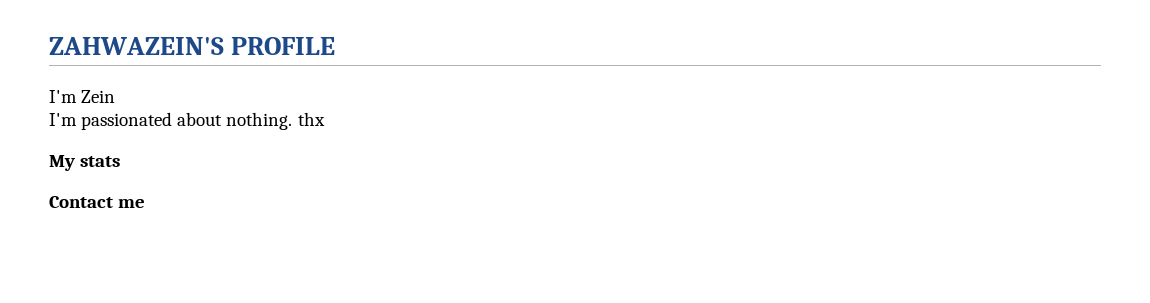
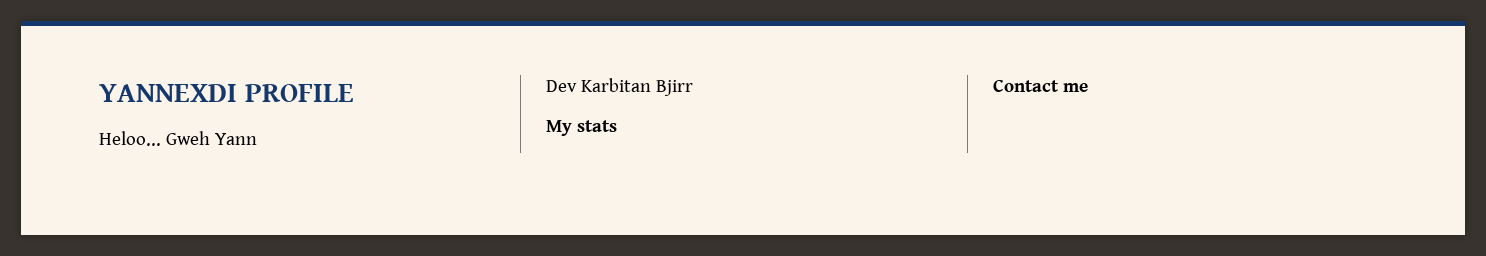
- ZAHWAZEIN'S PROFILE
+ YANNEXDI PROFILE
- I'm Zein
- I'm passionated about nothing. thx
+ Heloo... Gweh Yann
+ Dev Karbitan Bjirr

